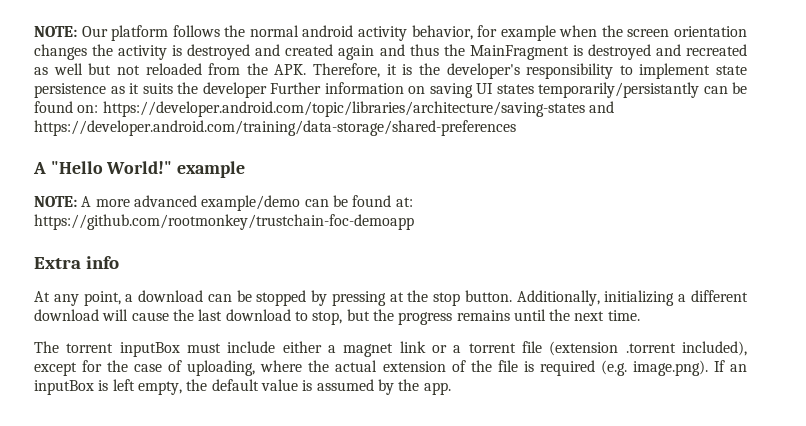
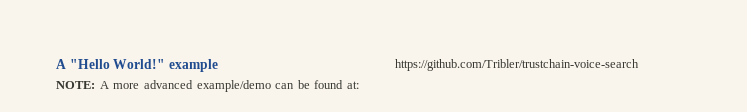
- NOTE: Our platform follows the normal android activity behavior, for example when the screen orientation changes the activity is destroyed and created again and thus the MainFragment is destroyed and recreated as well but not reloaded from the APK. Therefore, it is the developer's responsibility to implement state persistence as it suits the developer Further information on saving UI states temporarily/persistantly can be found on: https://developer.android.com/topic/libraries/architecture/saving-states and https://developer.android.com/training/data-storage/shared-preferences
- NOTE: A more advanced example/demo can be found at: https://github.com/rootmonkey/trustchain-foc-demoapp
- Extra info
- At any point, a download can be stopped by pressing at the stop button. Additionally, initializing a different download will cause the last download to stop, but the progress remains until the next time.
- The torrent inputBox must include either a magnet link or a torrent file (extension .torrent included), except for the case of uploading, where the actual extension of the file is required (e.g. image.png). If an inputBox is left empty, the default value is assumed by the app.
+ NOTE: A more advanced example/demo can be found at: https://github.com/Tribler/trustchain-voice-search

